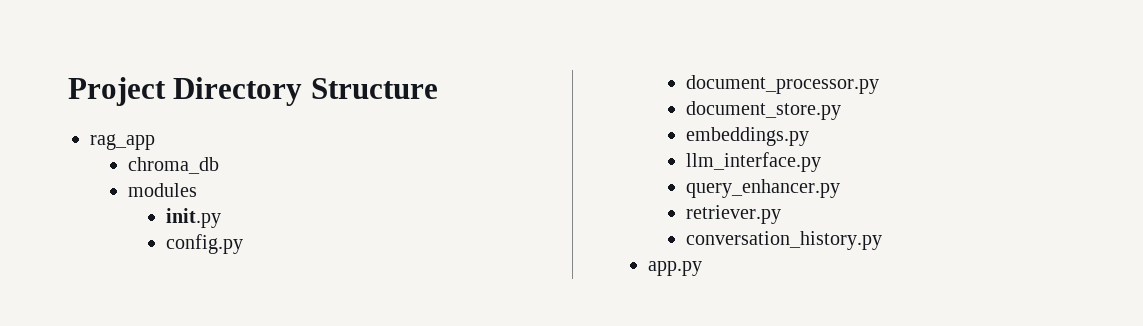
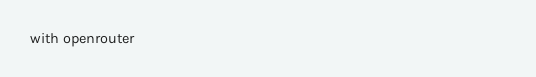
- Project Directory Structure
- rag_app
- chroma_db
- modules
- init.py
- config.py
- document_processor.py
- document_store.py
- embeddings.py
- llm_interface.py
- query_enhancer.py
- retriever.py
- conversation_history.py
- app.py
+ with openrouter

